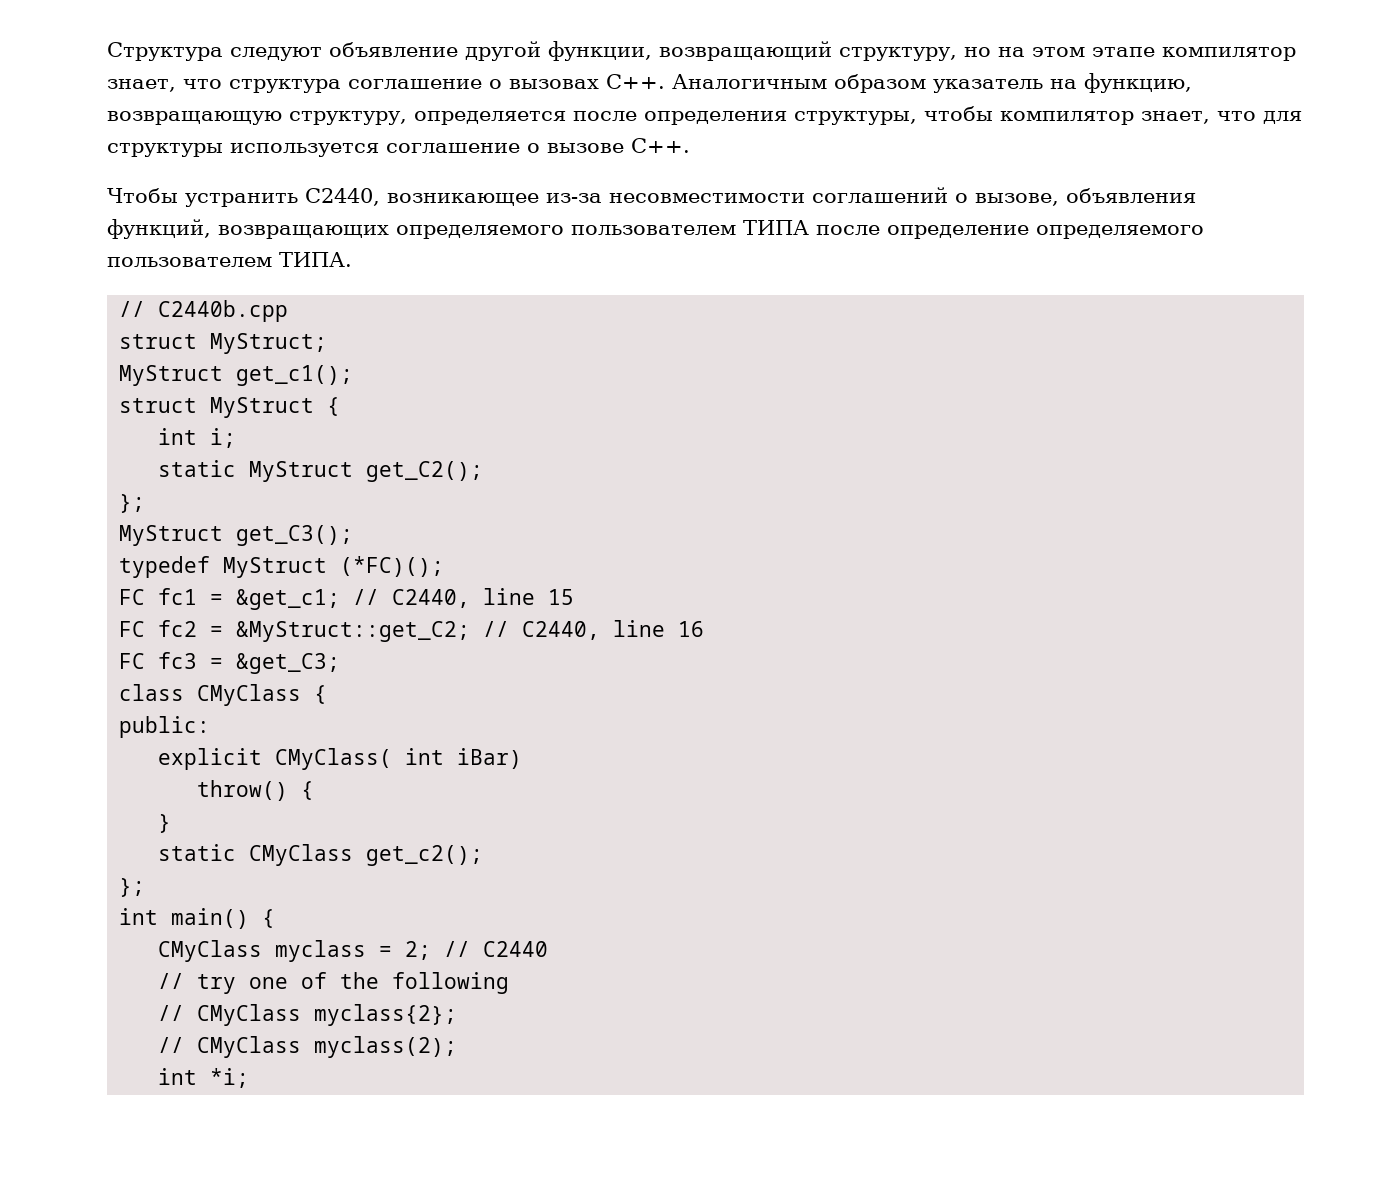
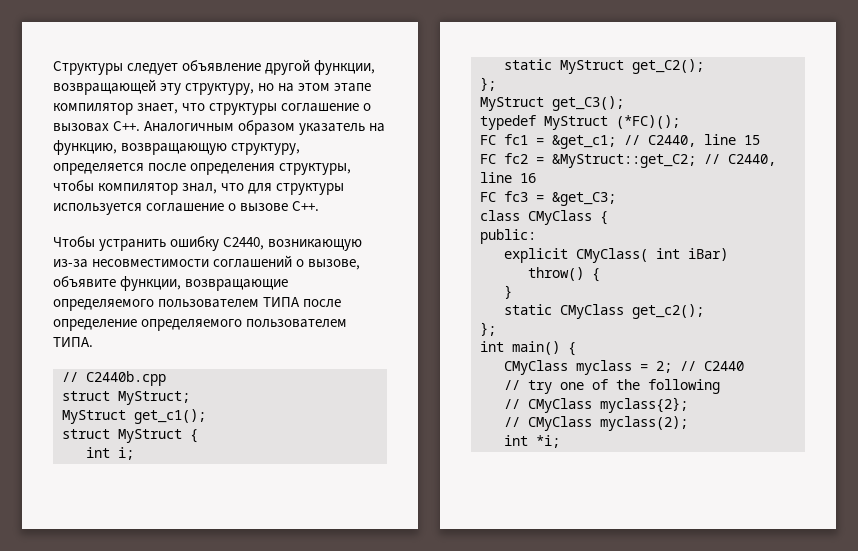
- Структура следуют объявление другой функции, возвращающий структуру, но на этом этапе компилятор знает, что структура соглашение о вызовах C++. Аналогичным образом указатель на функцию, возвращающую структуру, определяется после определения структуры, чтобы компилятор знает, что для структуры используется соглашение о вызове C++.
+ Структуры следует объявление другой функции, возвращающей эту структуру, но на этом этапе компилятор знает, что структуры соглашение о вызовах C++. Аналогичным образом указатель на функцию, возвращающую структуру, определяется после определения структуры, чтобы компилятор знал, что для структуры используется соглашение о вызове C++.
- Чтобы устранить C2440, возникающее из-за несовместимости соглашений о вызове, объявления функций, возвращающих определяемого пользователем ТИПА после определение определяемого пользователем ТИПА.
+ Чтобы устранить ошибку C2440, возникающую из-за несовместимости соглашений о вызове, объявите функции, возвращающие определяемого пользователем ТИПА после определение определяемого пользователем ТИПА.

